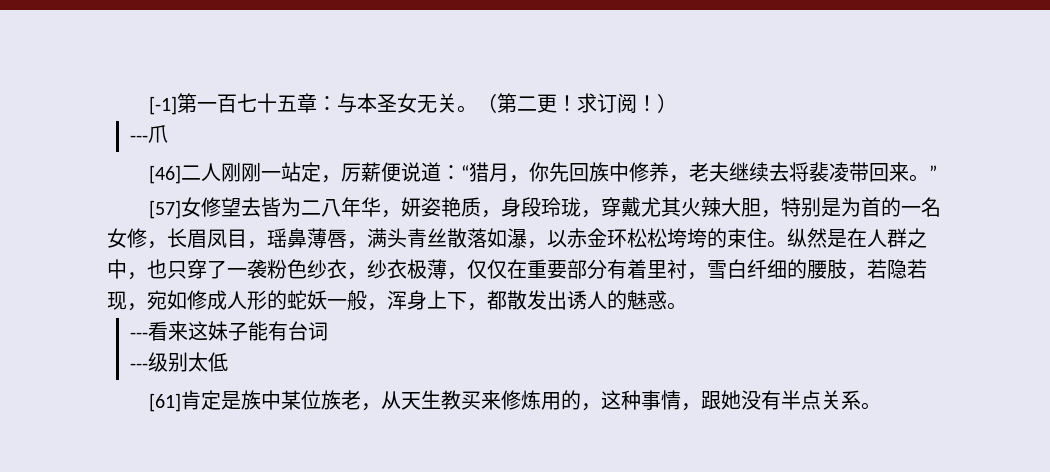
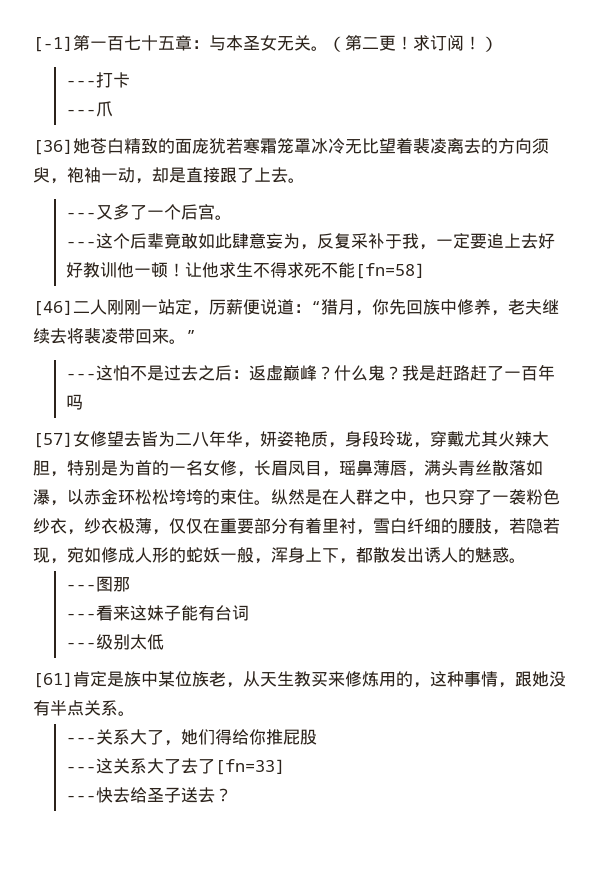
+ ---打卡
+ [36]她苍白精致的面庞犹若寒霜笼罩冰冷无比望着裴凌离去的方向须臾，袍袖一动，却是直接跟了上去。
+ ---又多了一个后宫。
+ ---这个后辈竟敢如此肆意妄为，反复采补于我，一定要追上去好好教训他一顿！让他求生不得求死不能[fn=58]
+ ---这怕不是过去之后：返虚巅峰？什么鬼？我是赶路赶了一百年吗
+ ---图那
+ ---关系大了，她们得给你推屁股
+ ---这关系大了去了[fn=33]
+ ---快去给圣子送去？

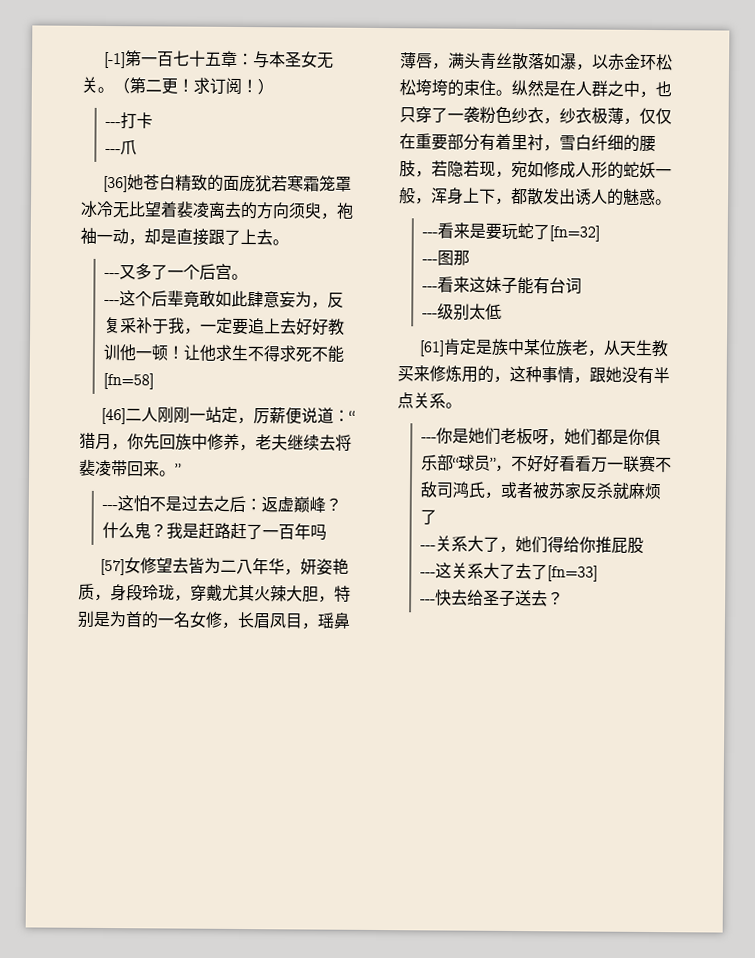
+ ---看来是要玩蛇了[fn=32]
+ ---你是她们老板呀，她们都是你俱乐部“球员”，不好好看看万一联赛不敌司鸿氏，或者被苏家反杀就麻烦了

